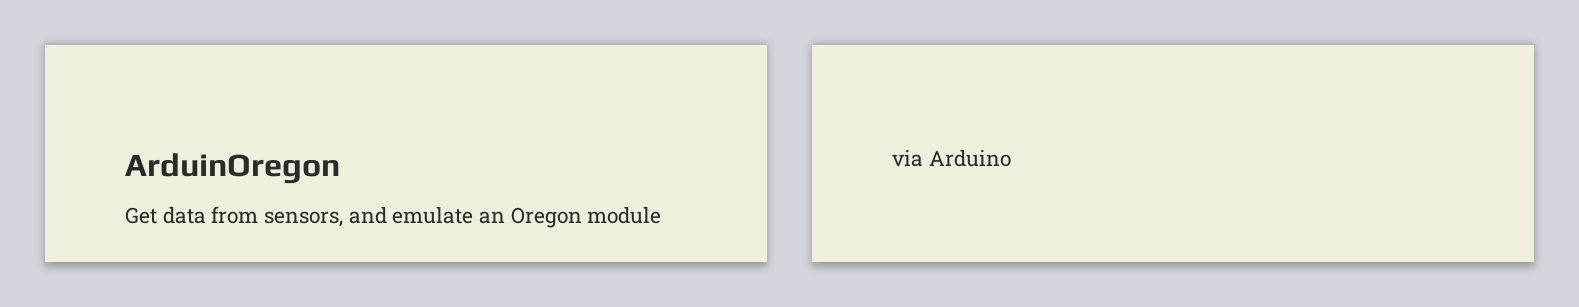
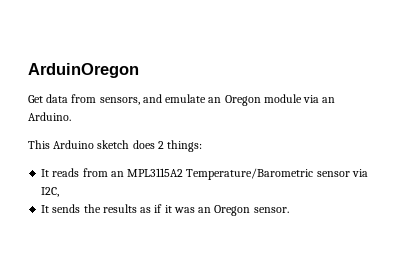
- Get data from sensors, and emulate an Oregon module via Arduino
+ Get data from sensors, and emulate an Oregon module via an Arduino.
+ This Arduino sketch does 2 things:
+ It reads from an MPL3115A2 Temperature/Barometric sensor via I2C,
+ It sends the results as if it was an Oregon sensor.

